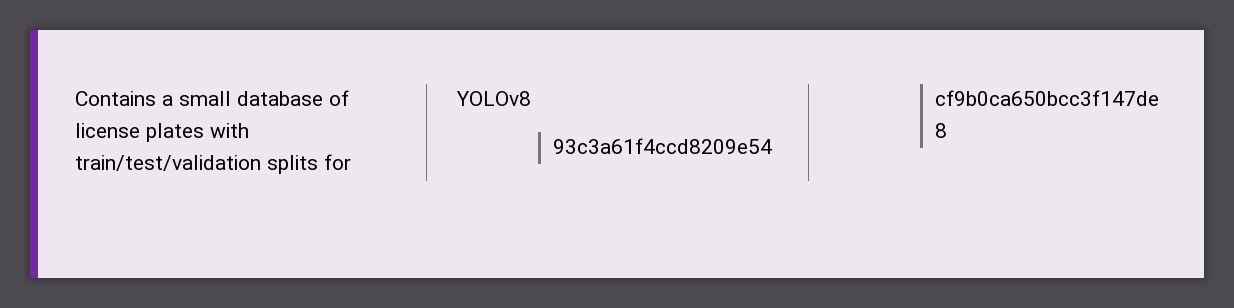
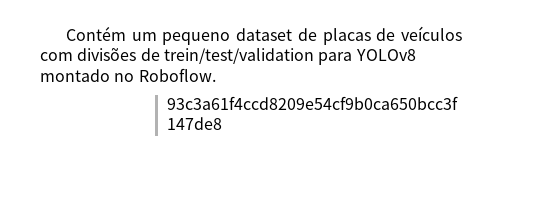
- Contains a small database of license plates with train/test/validation splits for YOLOv8
+ Contém um pequeno dataset de placas de veículos com divisões de trein/test/validation para YOLOv8 montado no Roboflow.

